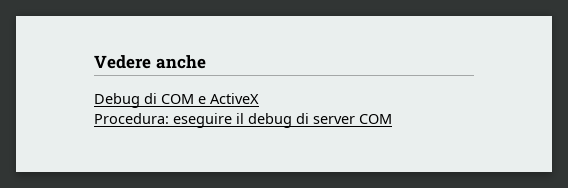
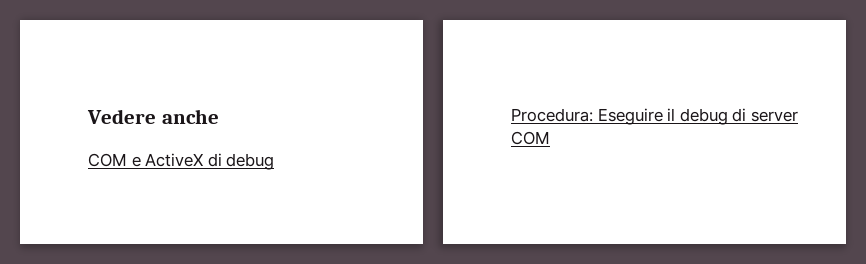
- Debug di COM e ActiveX
+ COM e ActiveX di debug
- Procedura: eseguire il debug di server COM
+ Procedura: Eseguire il debug di server COM

